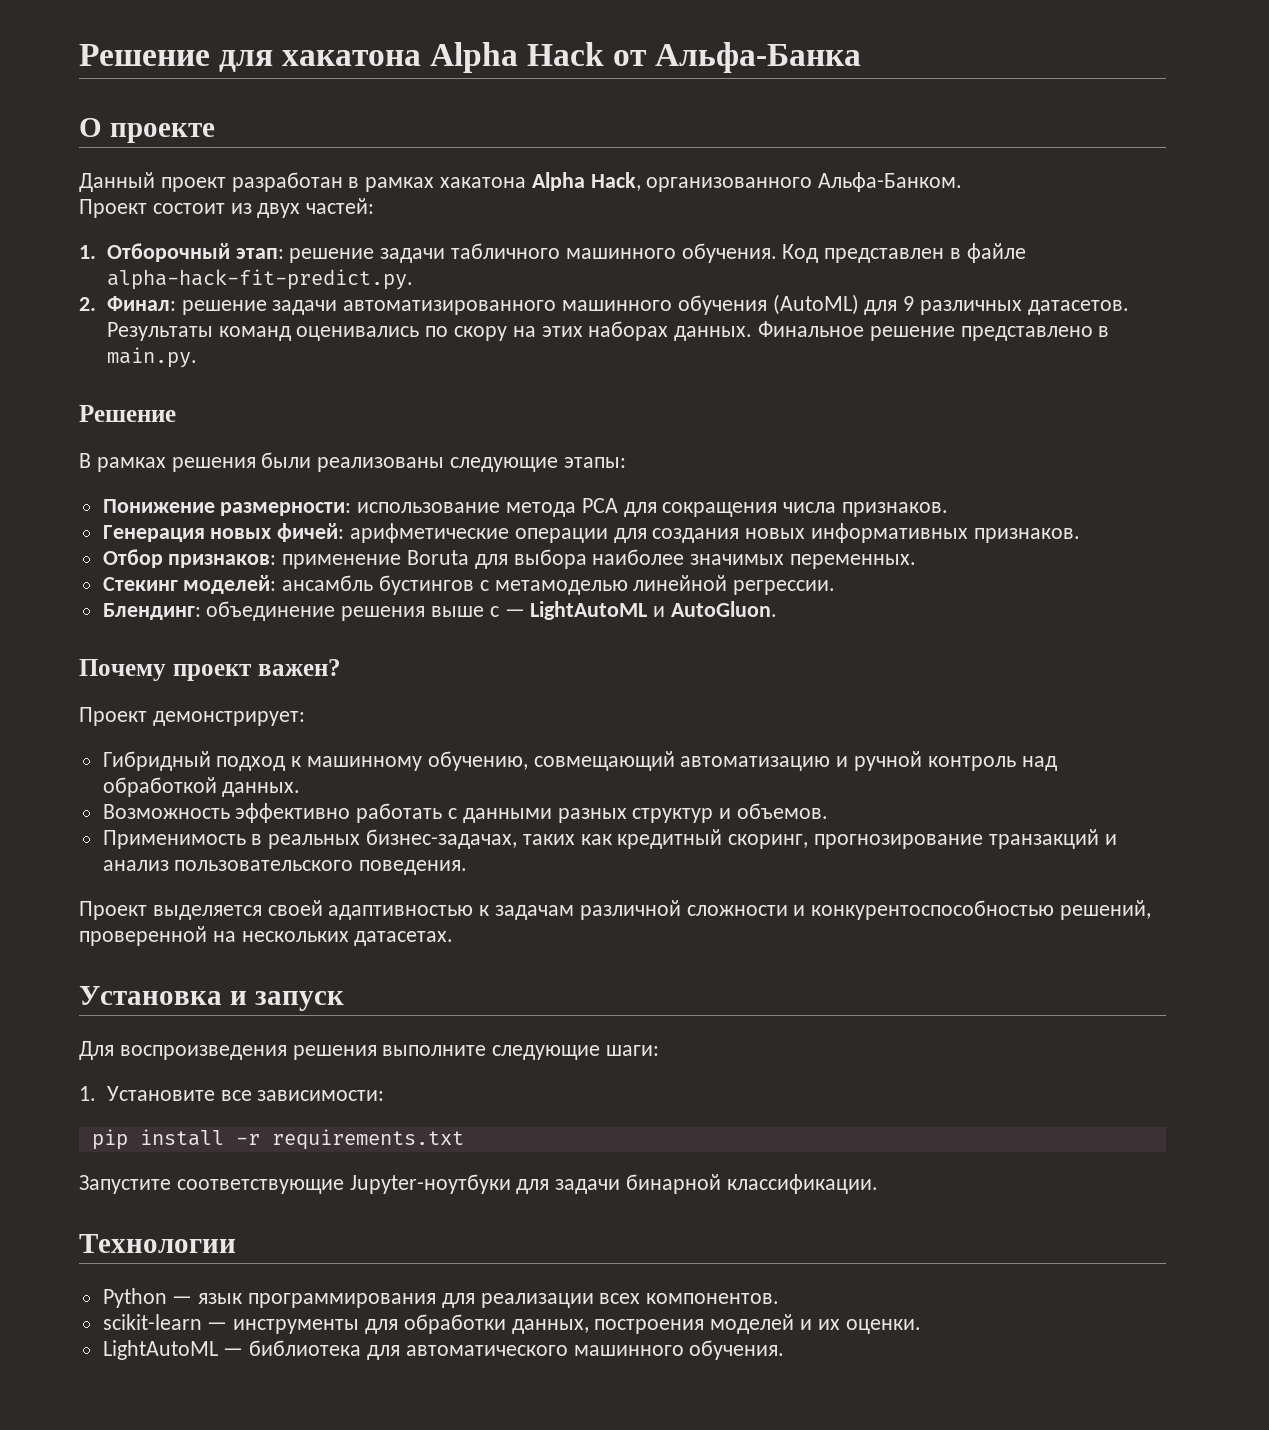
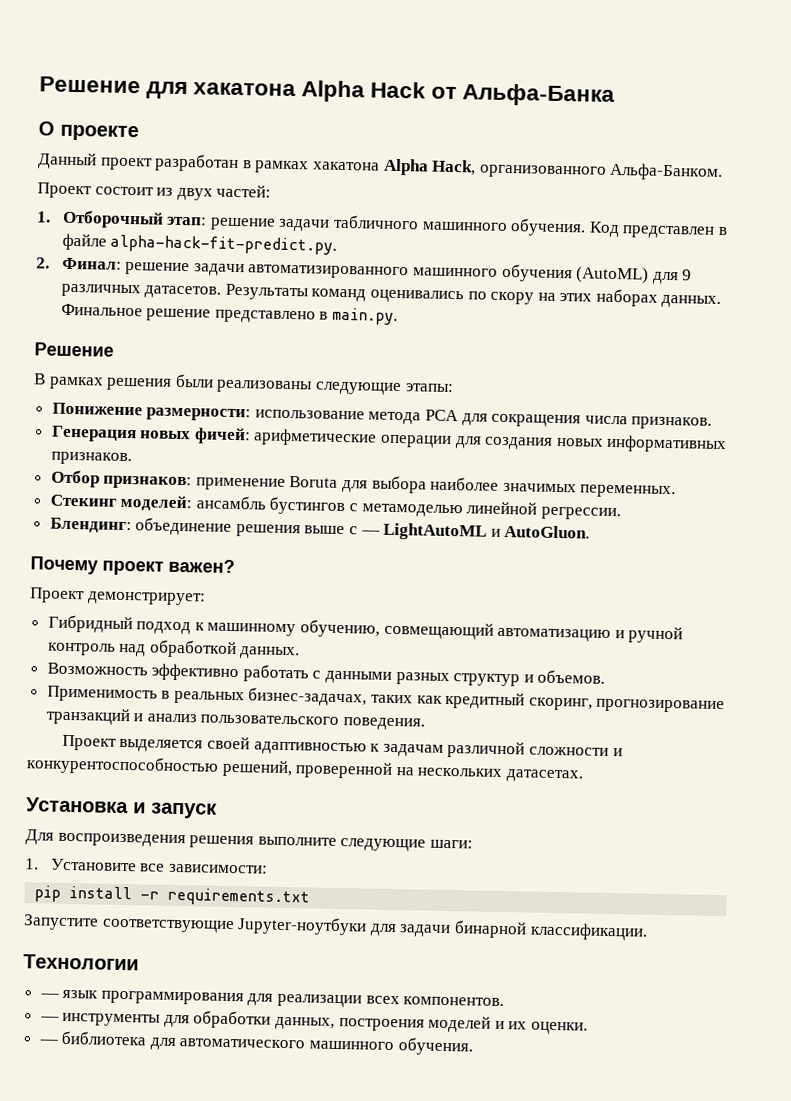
- Python — язык программирования для реализации всех компонентов.
+ — язык программирования для реализации всех компонентов.
- scikit-learn — инструменты для обработки данных, построения моделей и их оценки.
+ — инструменты для обработки данных, построения моделей и их оценки.
- LightAutoML — библиотека для автоматического машинного обучения.
+ — библиотека для автоматического машинного обучения.

